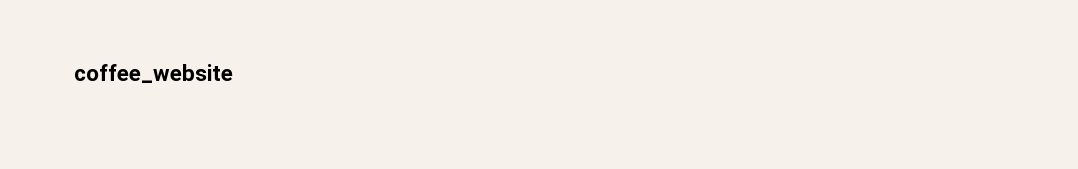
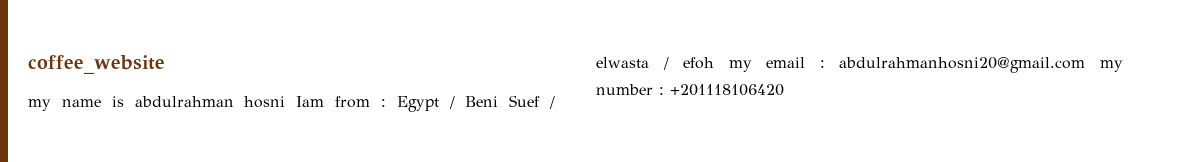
+ my name is abdulrahman hosni Iam from : Egypt / Beni Suef / elwasta / efoh my email : abdulrahmanhosni20@gmail.com my number : +201118106420

